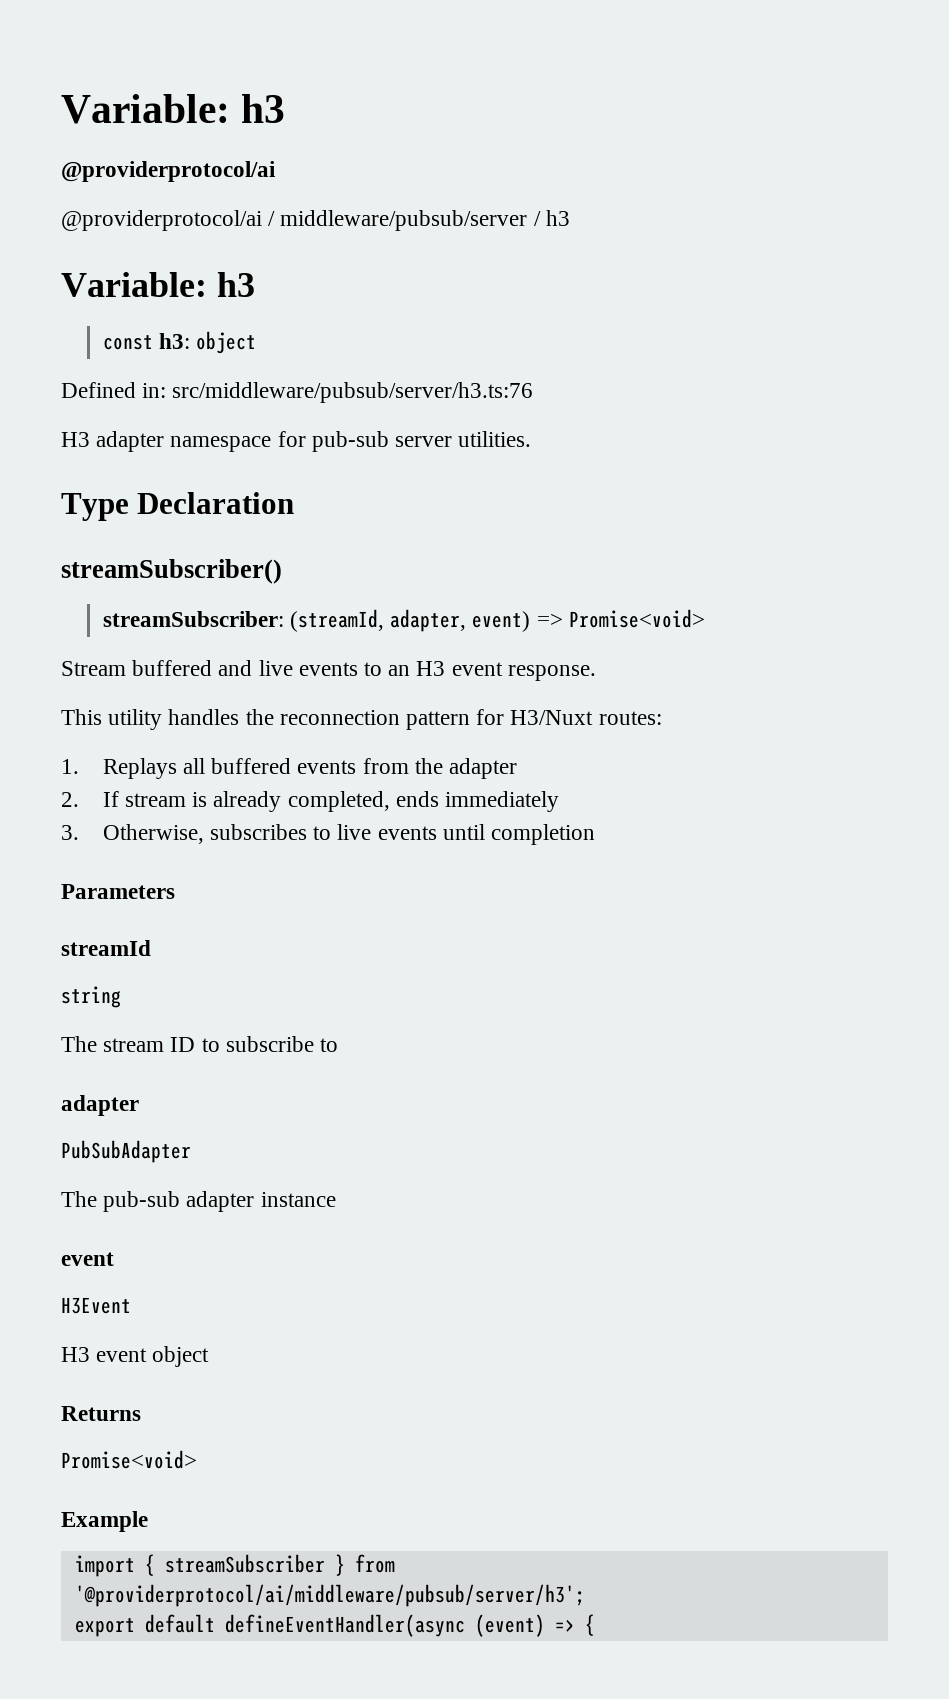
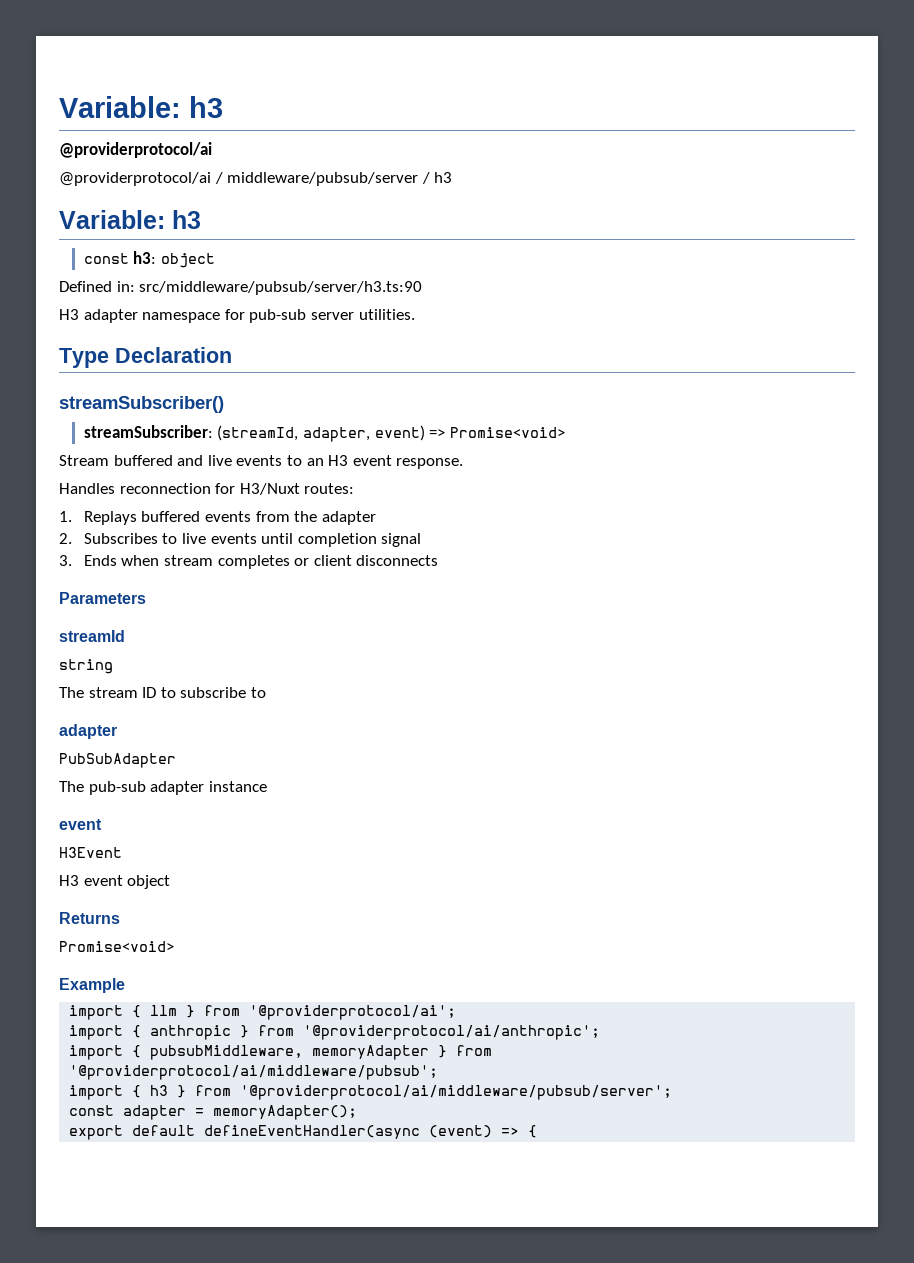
- Defined in: src/middleware/pubsub/server/h3.ts:76
+ Defined in: src/middleware/pubsub/server/h3.ts:90
- This utility handles the reconnection pattern for H3/Nuxt routes:
+ Handles reconnection for H3/Nuxt routes:
- 1. Replays all buffered events from the adapter
+ 1. Replays buffered events from the adapter
- 2. If stream is already completed, ends immediately
- 3. Otherwise, subscribes to live events until completion
+ 2. Subscribes to live events until completion signal
+ 3. Ends when stream completes or client disconnects
- import { streamSubscriber } from '@providerprotocol/ai/middleware/pubsub/server/h3';
+ import { llm } from '@providerprotocol/ai';
+ import { anthropic } from '@providerprotocol/ai/anthropic';
+ import { pubsubMiddleware, memoryAdapter } from '@providerprotocol/ai/middleware/pubsub';
+ import { h3 } from '@providerprotocol/ai/middleware/pubsub/server';
+ const adapter = memoryAdapter();

